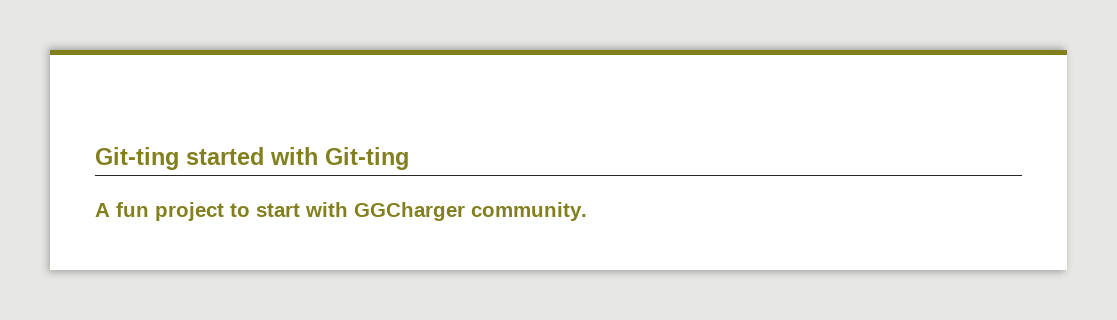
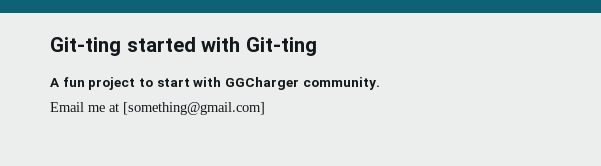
+ Email me at [something@gmail.com]

